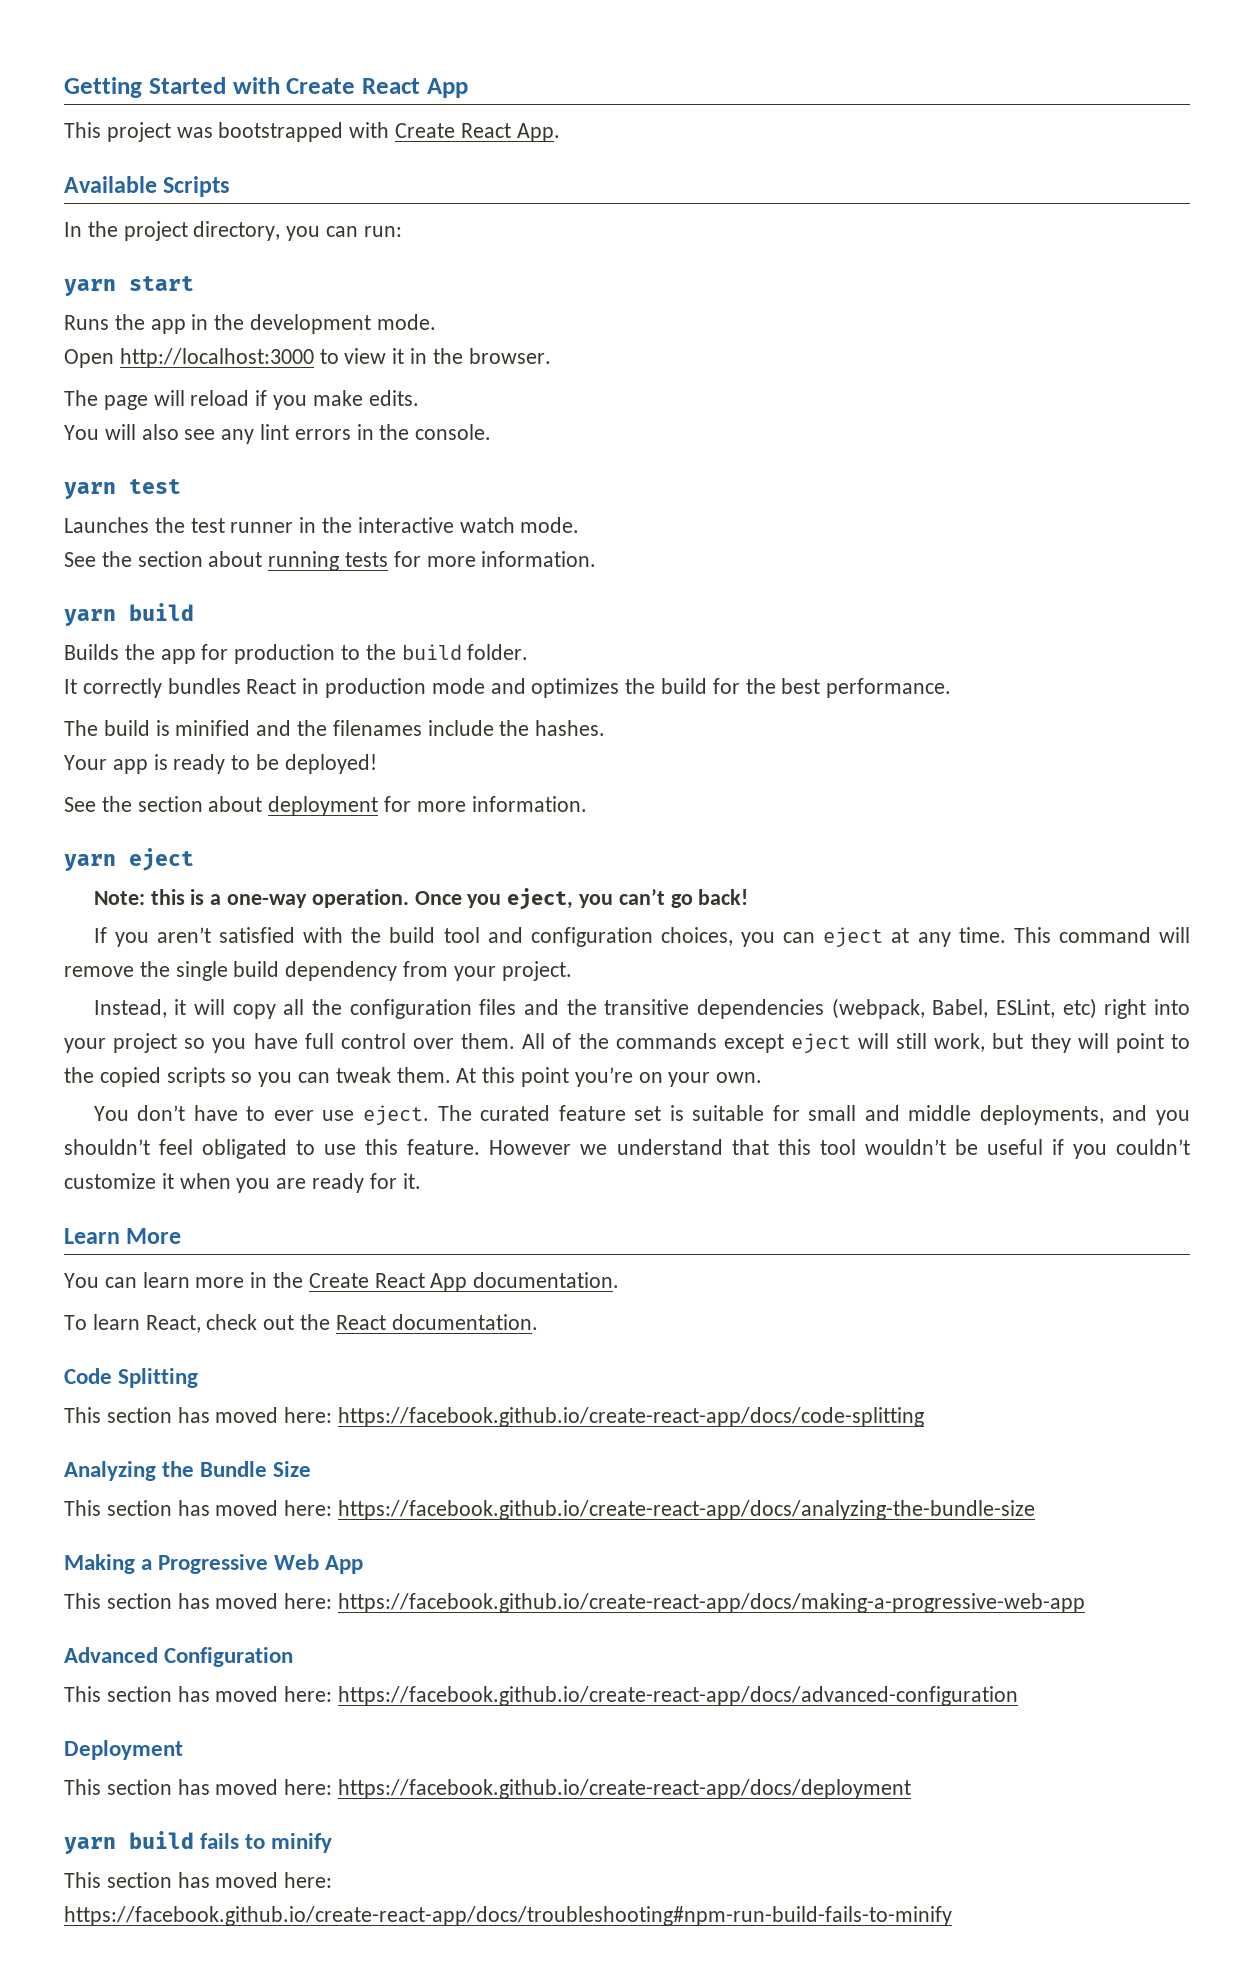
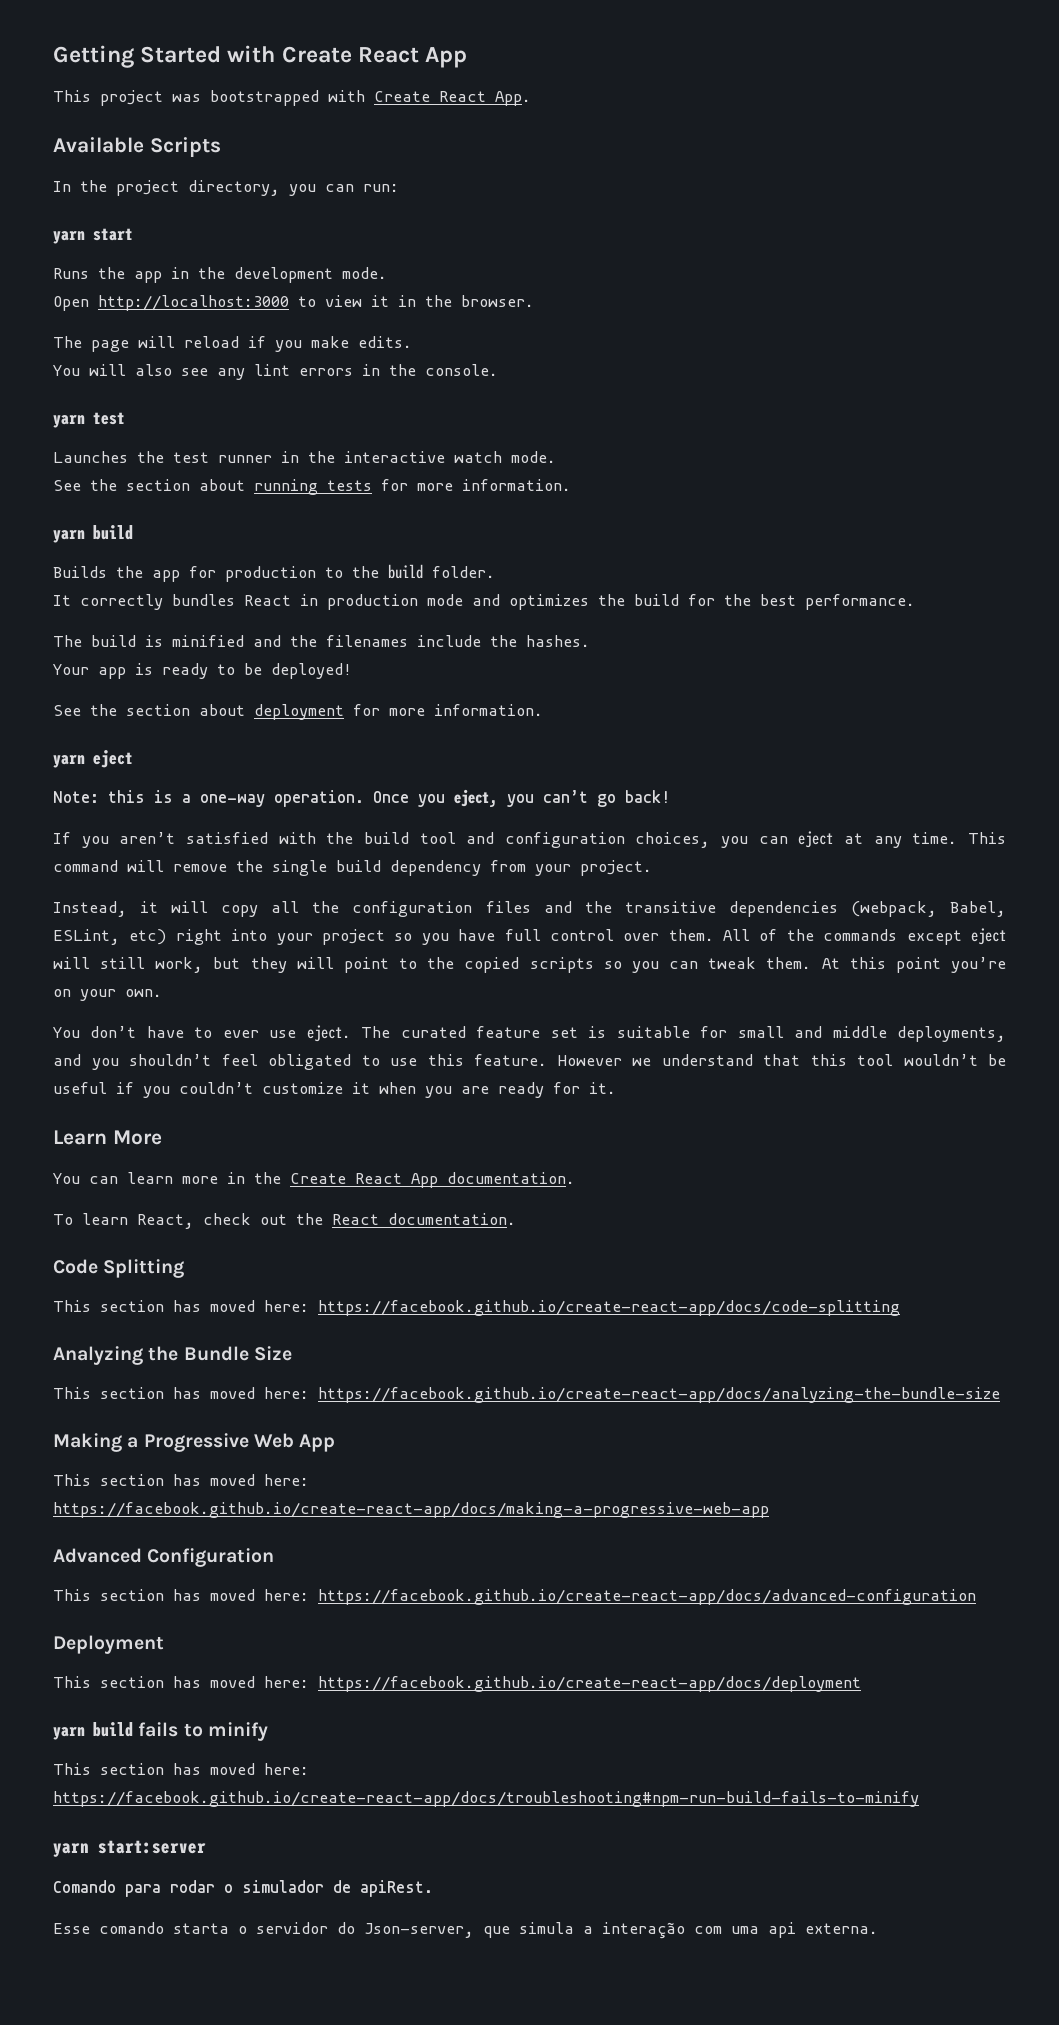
+ yarn start:server
+ Comando para rodar o simulador de apiRest.
+ Esse comando starta o servidor do Json-server, que simula a interação com uma api externa.

